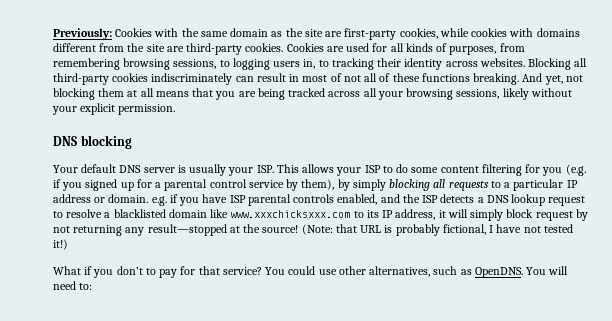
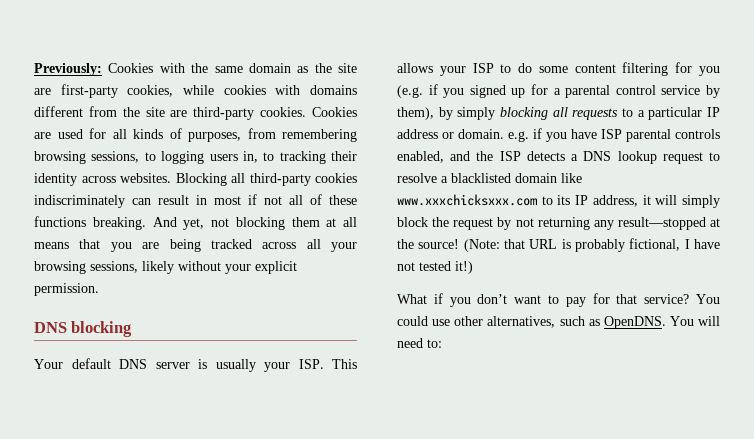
- Blocking all third-party cookies indiscriminately can result in most of not all of these functions breaking.
+ Blocking all third-party cookies indiscriminately can result in most if not all of these functions breaking.
- Your default DNS server is usually your ISP. This allows your ISP to do some content filtering for you (e.g. if you signed up for a parental control service by them), by simply blocking all requests to a particular IP address or domain. e.g. if you have ISP parental controls enabled, and the ISP detects a DNS lookup request to resolve a blacklisted domain like www.xxxchicksxxx.com to its IP address, it will simply block request by not returning any result—stopped at the source!
+ Your default DNS server is usually your ISP. This allows your ISP to do some content filtering for you (e.g. if you signed up for a parental control service by them), by simply blocking all requests to a particular IP address or domain. e.g. if you have ISP parental controls enabled, and the ISP detects a DNS lookup request to resolve a blacklisted domain like www.xxxchicksxxx.com to its IP address, it will simply block the request by not returning any result—stopped at the source!
- What if you don’t to pay for that service?
+ What if you don’t want to pay for that service?

